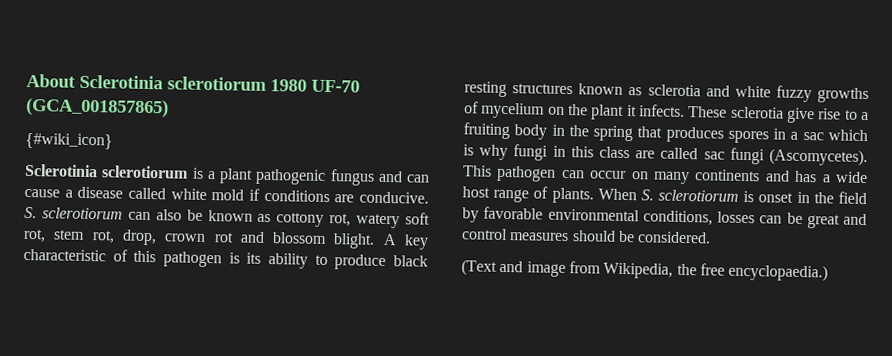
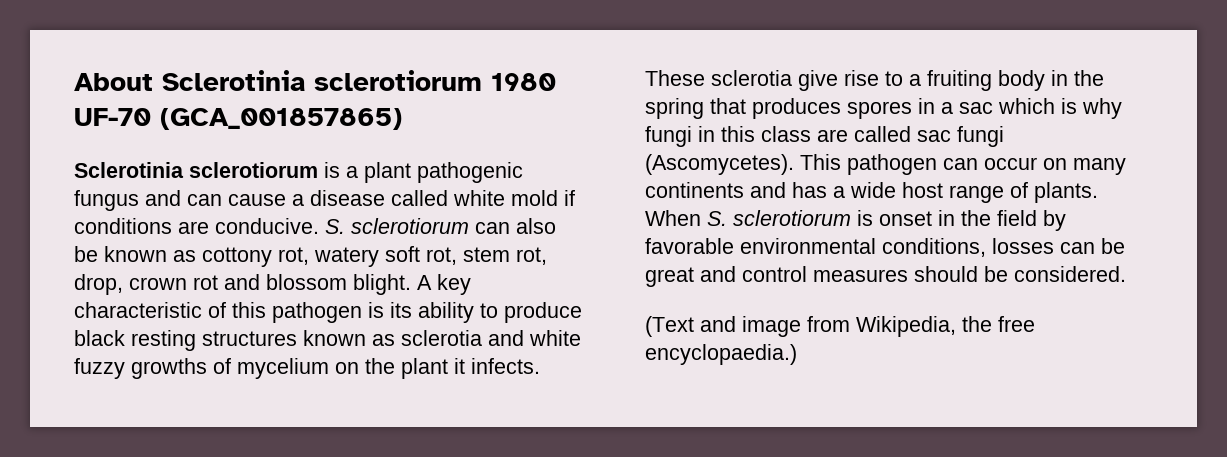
- {#wiki_icon}

